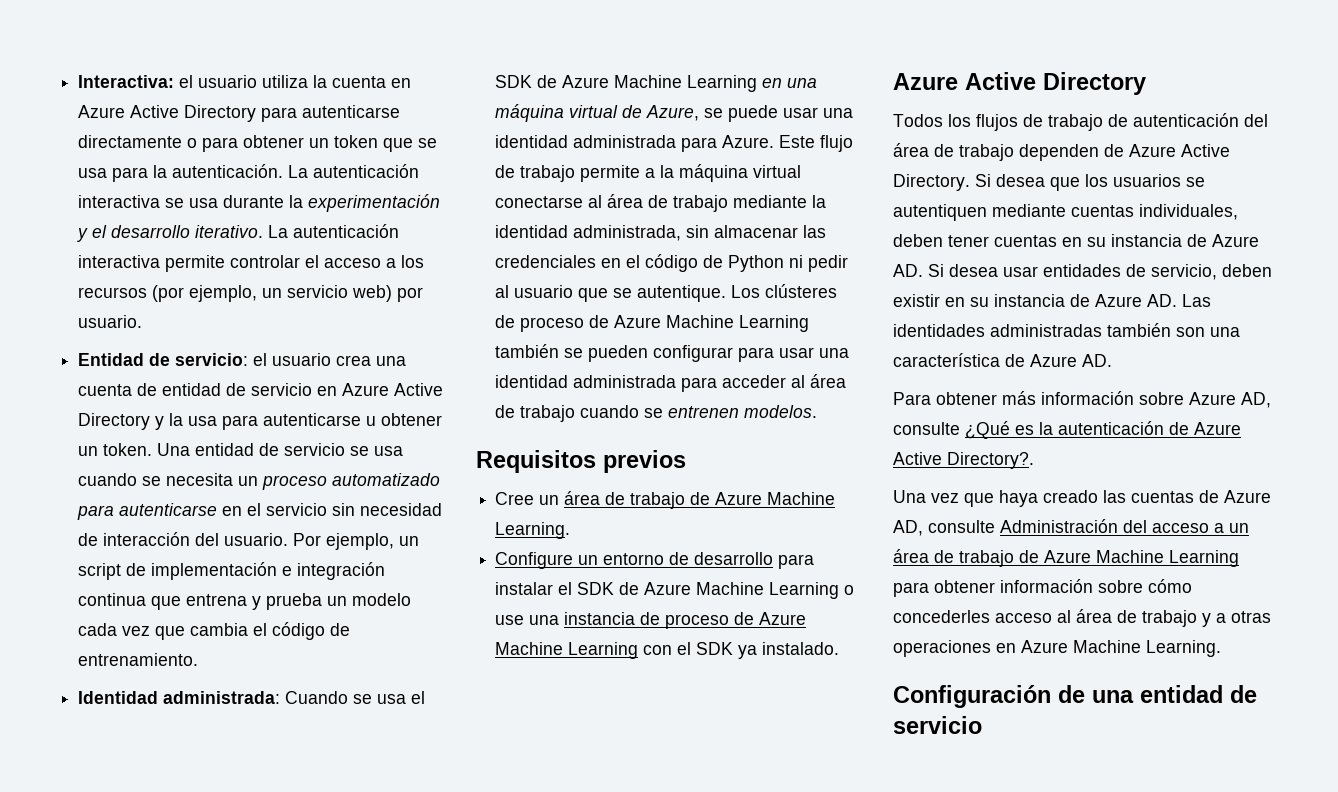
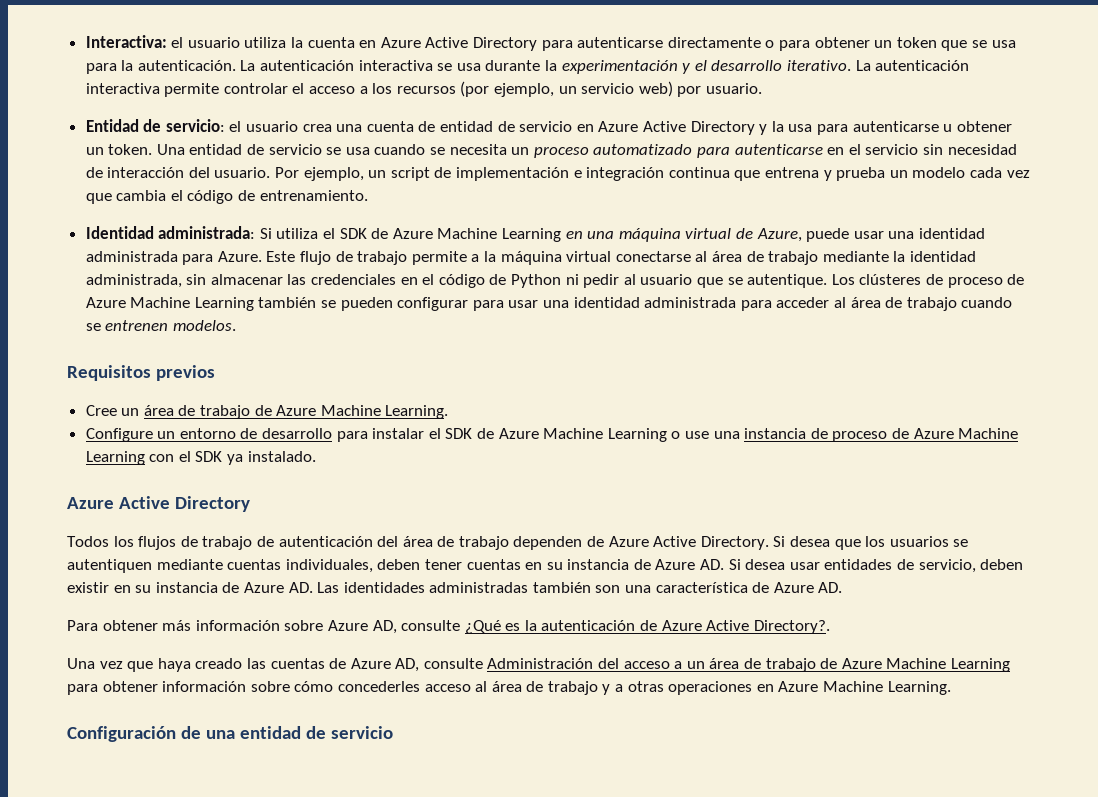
- Identidad administrada: Cuando se usa el SDK de Azure Machine Learning en una máquina virtual de Azure, se puede usar una identidad administrada para Azure.
+ Identidad administrada: Si utiliza el SDK de Azure Machine Learning en una máquina virtual de Azure, puede usar una identidad administrada para Azure.

